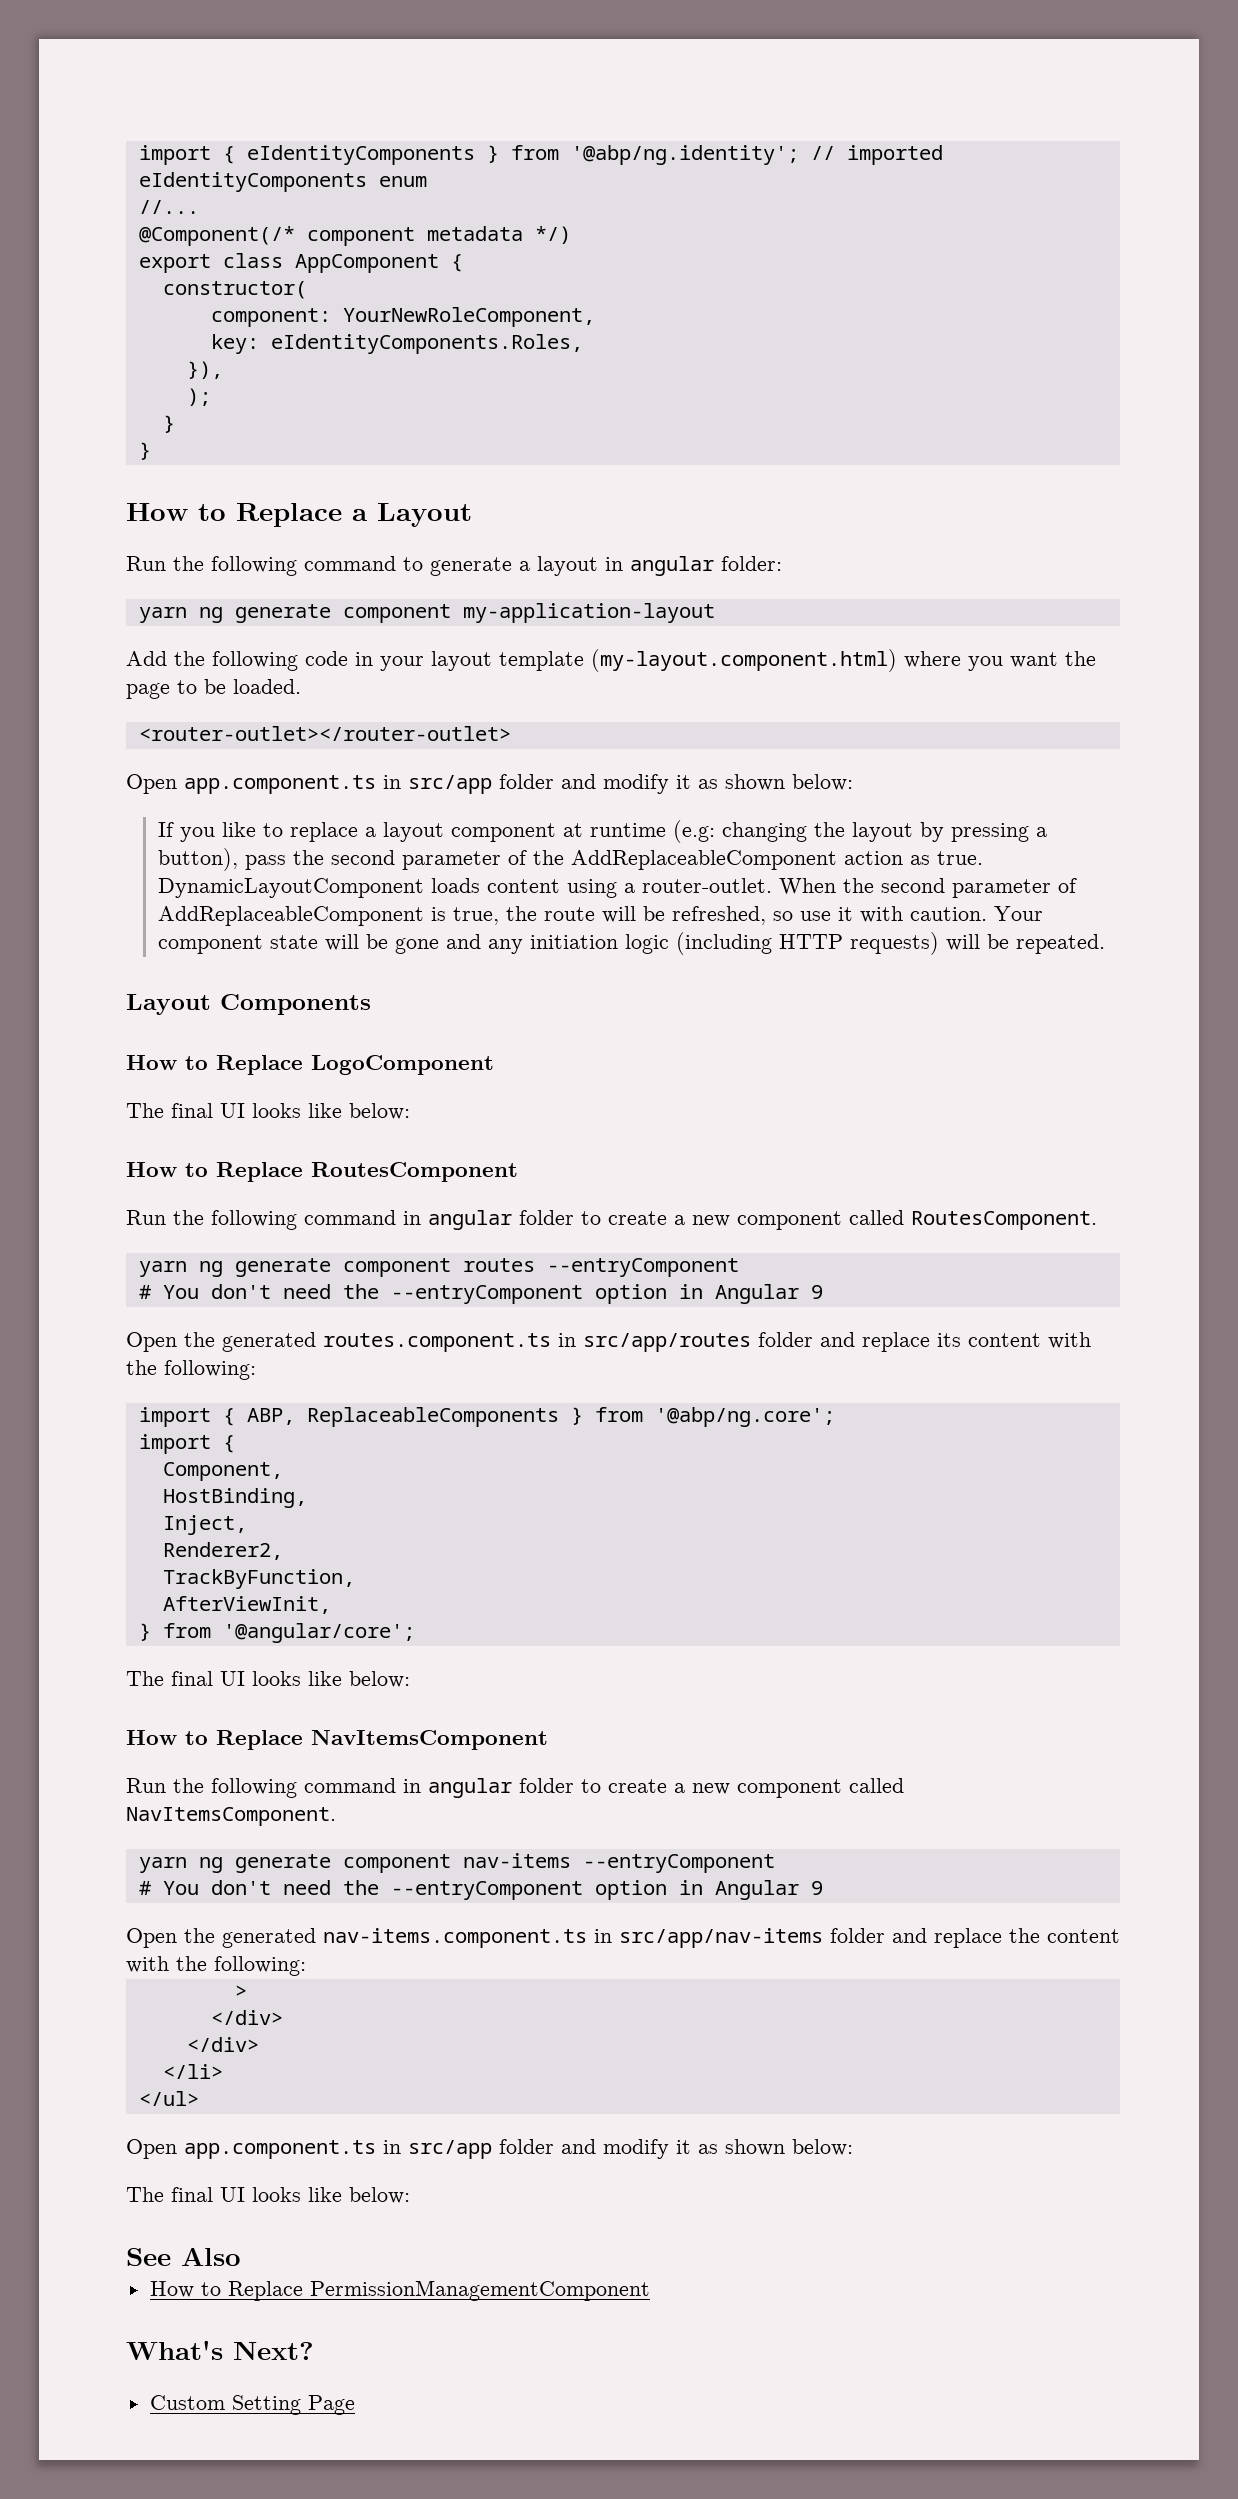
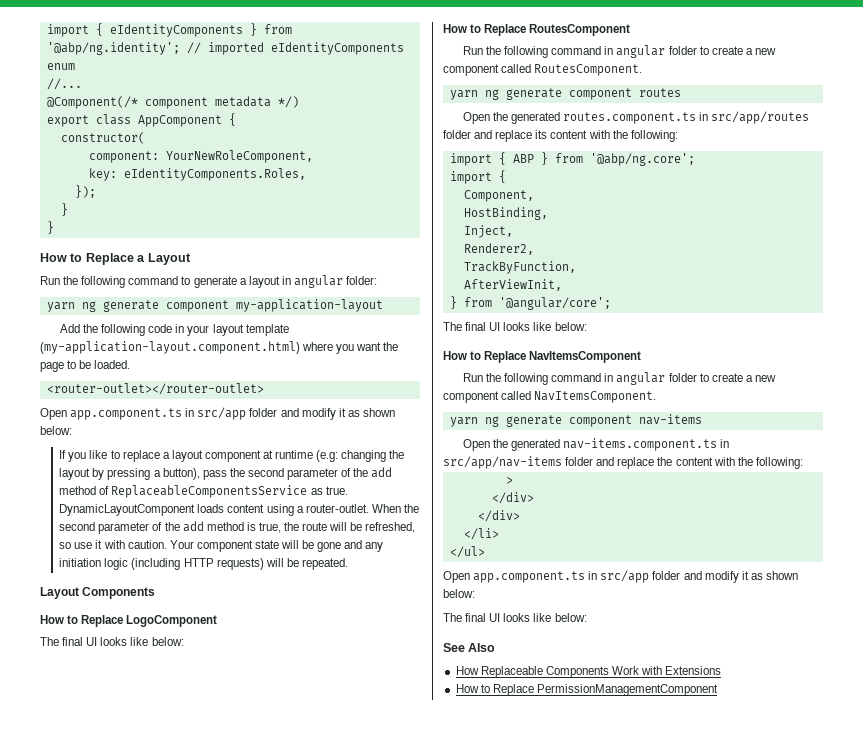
- }),
- );
+ });
- Add the following code in your layout template (my-layout.component.html) where you want the page to be loaded.
+ Add the following code in your layout template (my-application-layout.component.html) where you want the page to be loaded.
- If you like to replace a layout component at runtime (e.g: changing the layout by pressing a button), pass the second parameter of the AddReplaceableComponent action as true.
+ If you like to replace a layout component at runtime (e.g: changing the layout by pressing a button), pass the second parameter of the add method of ReplaceableComponentsService as true.
- When the second parameter of AddReplaceableComponent is true, the route will be refreshed, so use it with caution.
+ When the second parameter of the add method is true, the route will be refreshed, so use it with caution.
- yarn ng generate component routes --entryComponent
- # You don't need the --entryComponent option in Angular 9
+ yarn ng generate component routes
- import { ABP, ReplaceableComponents } from '@abp/ng.core';
+ import { ABP } from '@abp/ng.core';
- yarn ng generate component nav-items --entryComponent
- # You don't need the --entryComponent option in Angular 9
+ yarn ng generate component nav-items
+ How Replaceable Components Work with Extensions
- What's Next?
- Custom Setting Page

